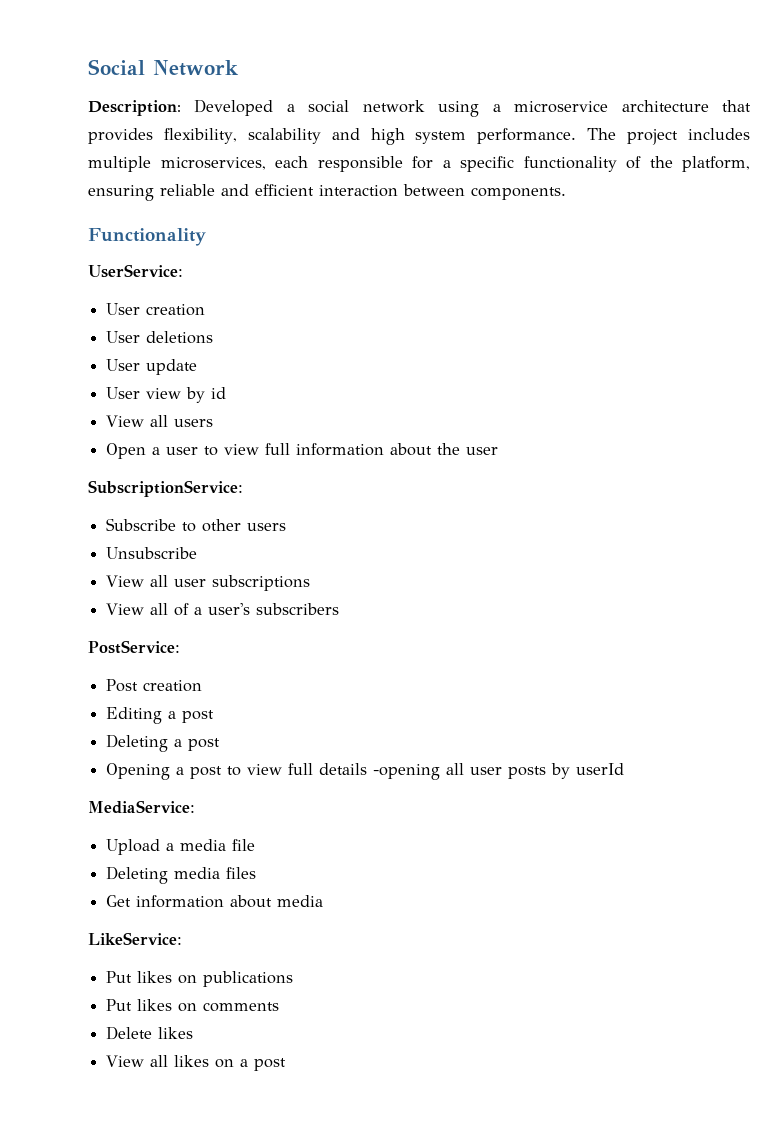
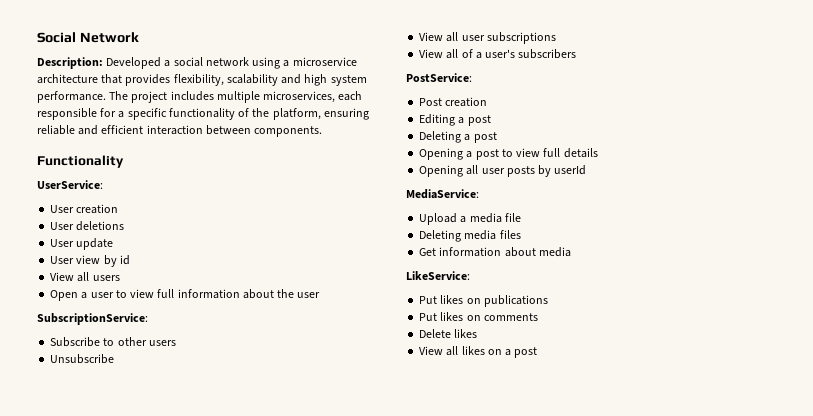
- Opening a post to view full details -opening all user posts by userId
+ Opening a post to view full details
+ Opening all user posts by userId

